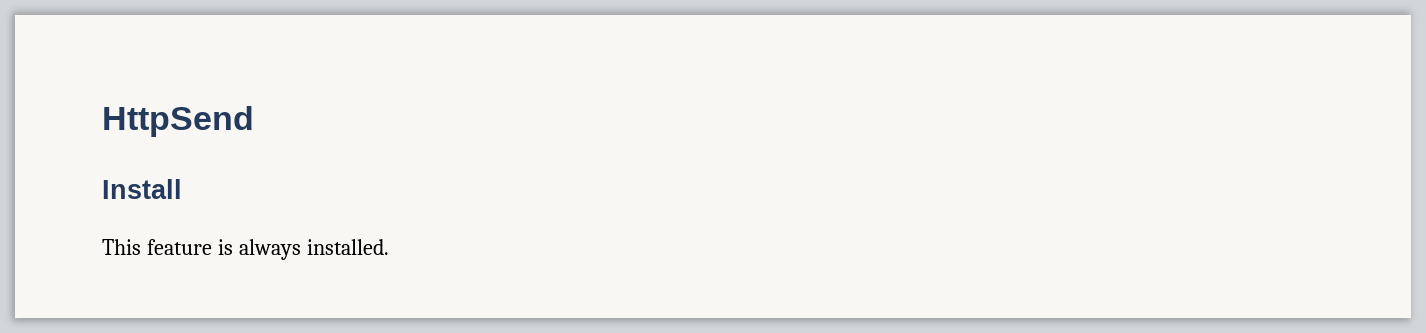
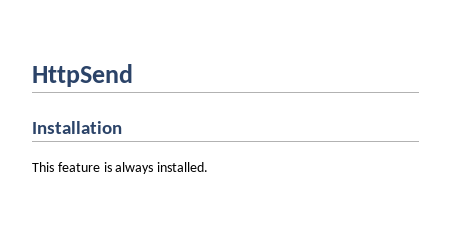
- Install
+ Installation

